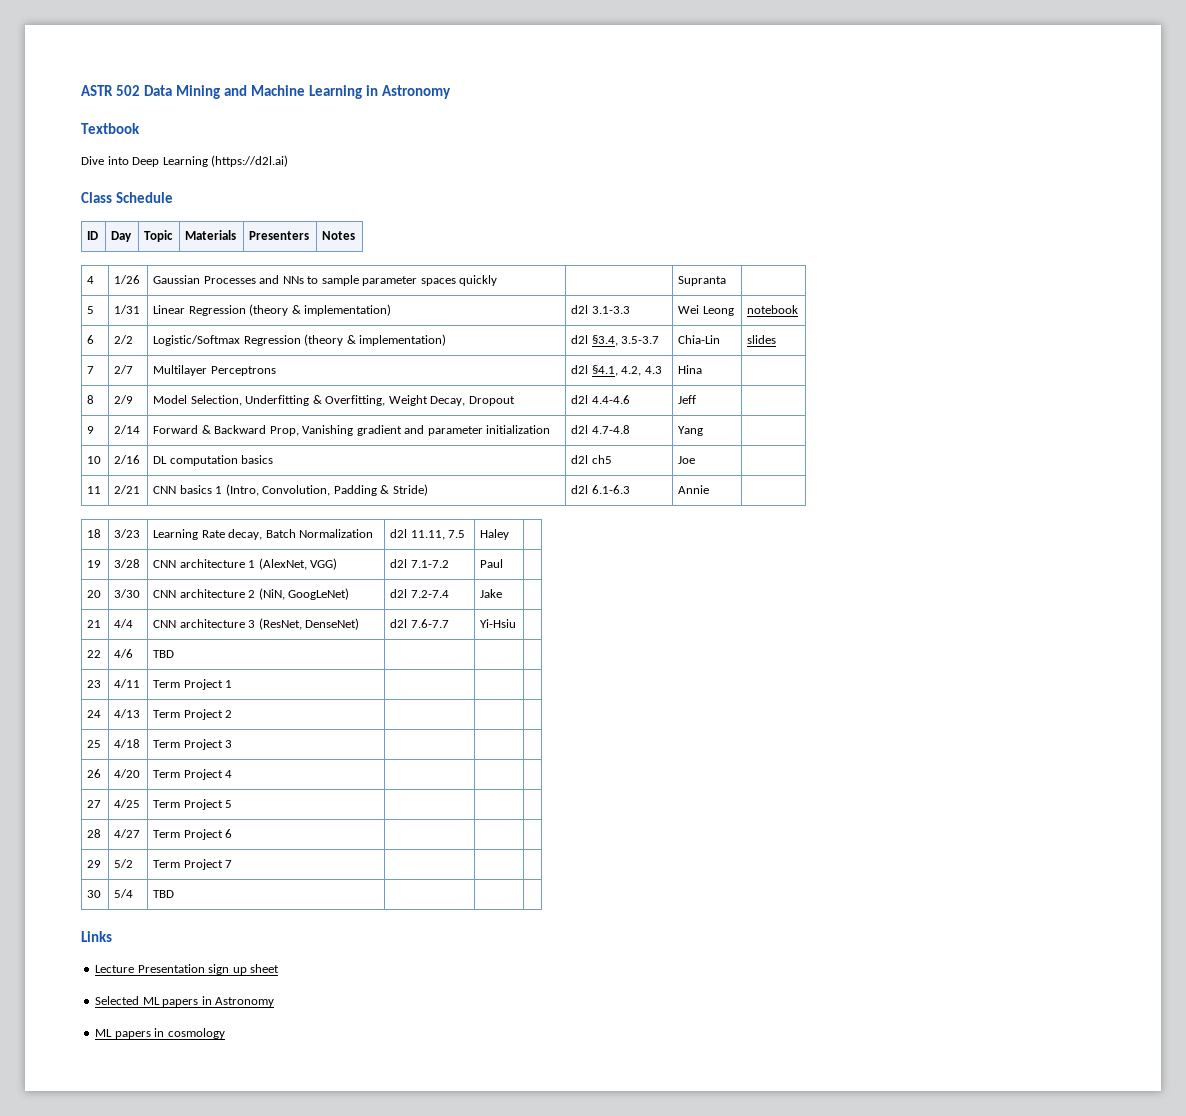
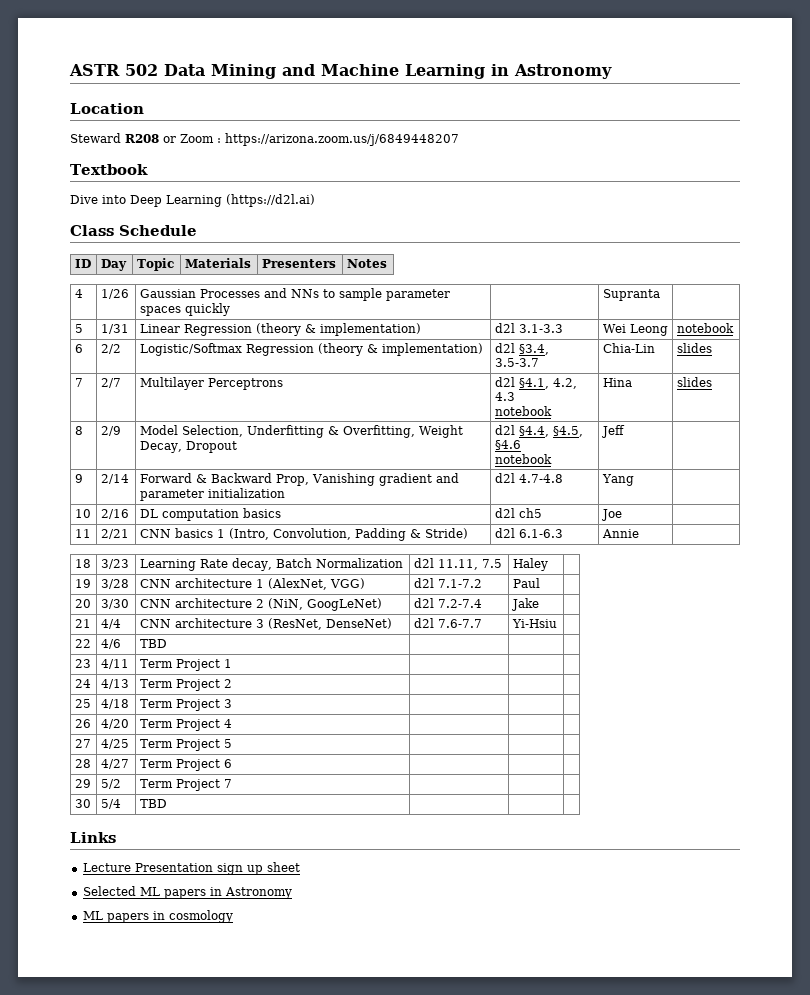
+ Location
+ Steward R208 or Zoom : https://arizona.zoom.us/j/6849448207
- 7 | 2/7 | Multilayer Perceptrons | d2l §4.1, 4.2, 4.3 | Hina |
+ 7 | 2/7 | Multilayer Perceptrons | d2l §4.1, 4.2, 4.3
+ notebook | Hina | slides
- 8 | 2/9 | Model Selection, Underfitting & Overfitting, Weight Decay, Dropout | d2l 4.4-4.6 | Jeff |
+ 8 | 2/9 | Model Selection, Underfitting & Overfitting, Weight Decay, Dropout | d2l §4.4, §4.5, §4.6
+ notebook | Jeff |

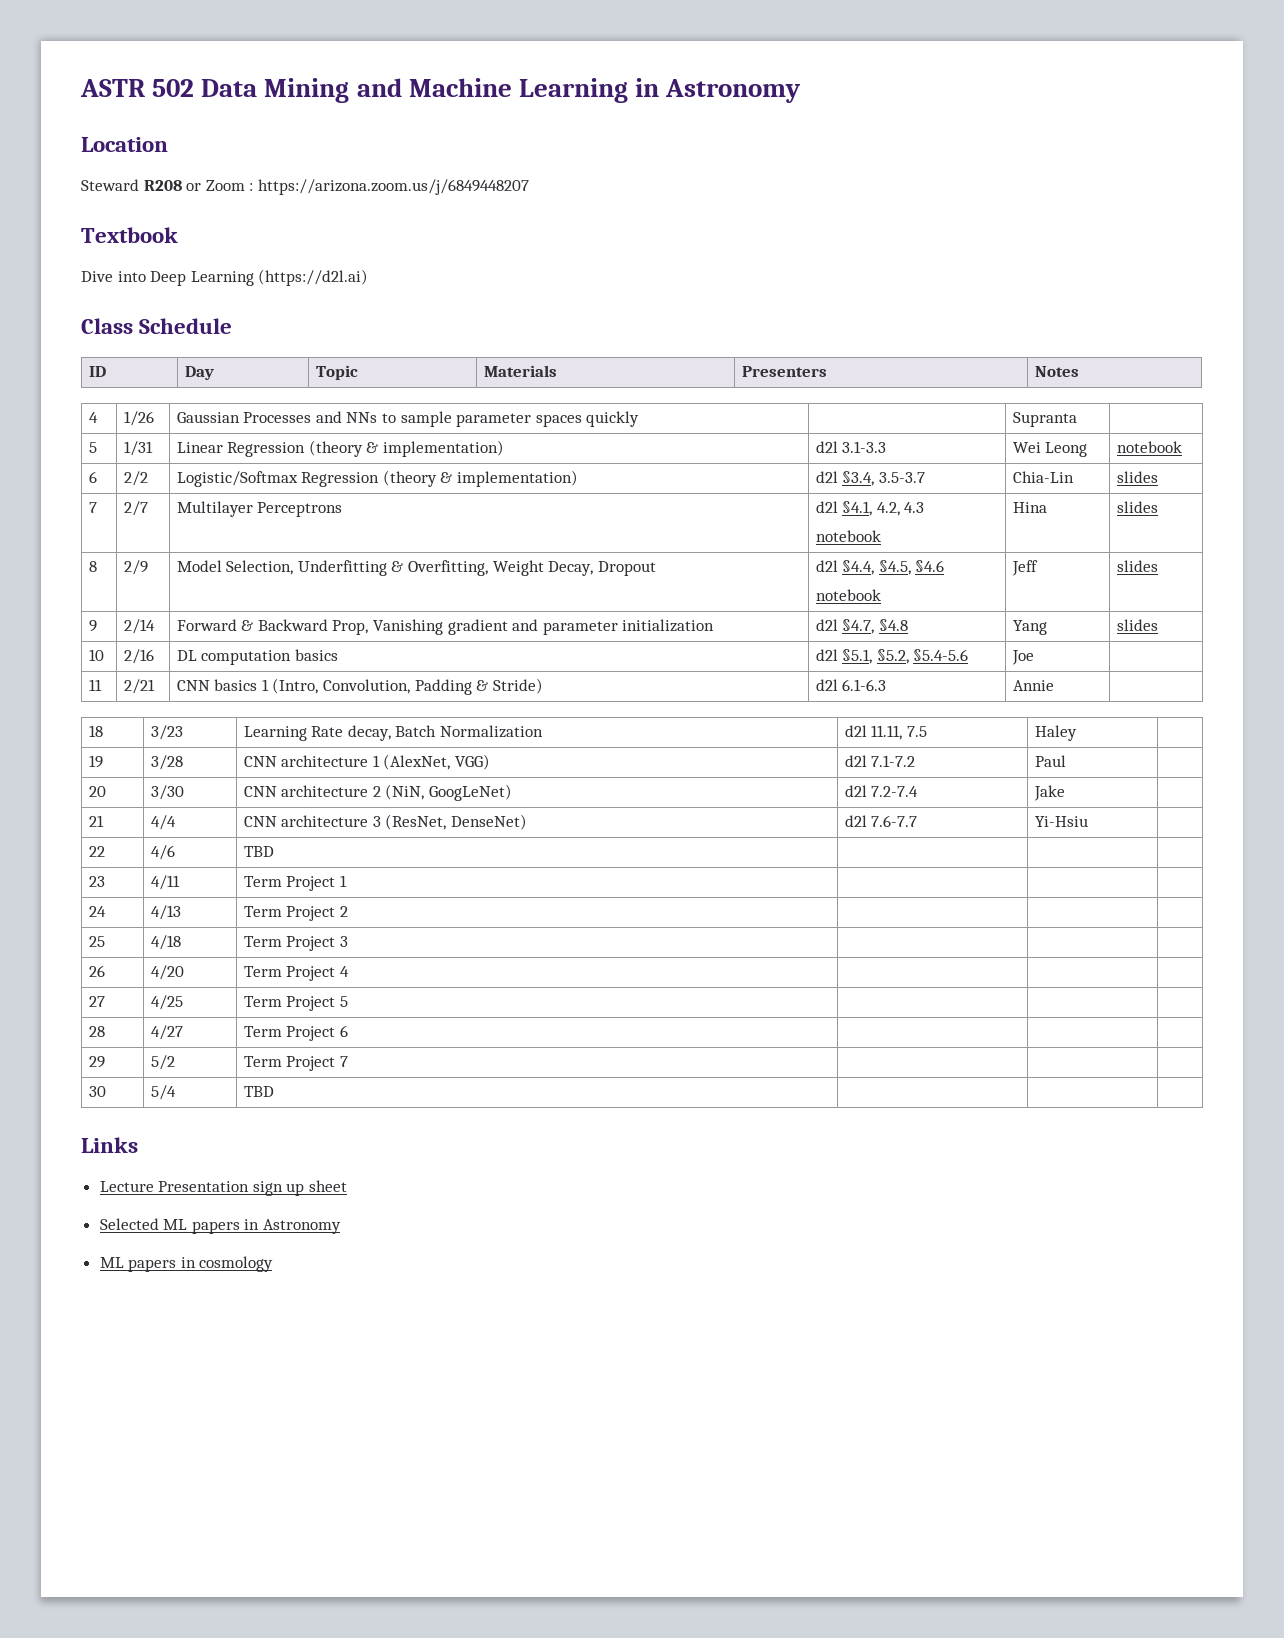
  8 | 2/9 | Model Selection, Underfitting & Overfitting, Weight Decay, Dropout | d2l §4.4, §4.5, §4.6
- notebook | Jeff |
+ notebook | Jeff | slides
- 9 | 2/14 | Forward & Backward Prop, Vanishing gradient and parameter initialization | d2l 4.7-4.8 | Yang |
+ 9 | 2/14 | Forward & Backward Prop, Vanishing gradient and parameter initialization | d2l §4.7, §4.8 | Yang | slides
- 10 | 2/16 | DL computation basics | d2l ch5 | Joe |
+ 10 | 2/16 | DL computation basics | d2l §5.1, §5.2, §5.4-5.6 | Joe |

